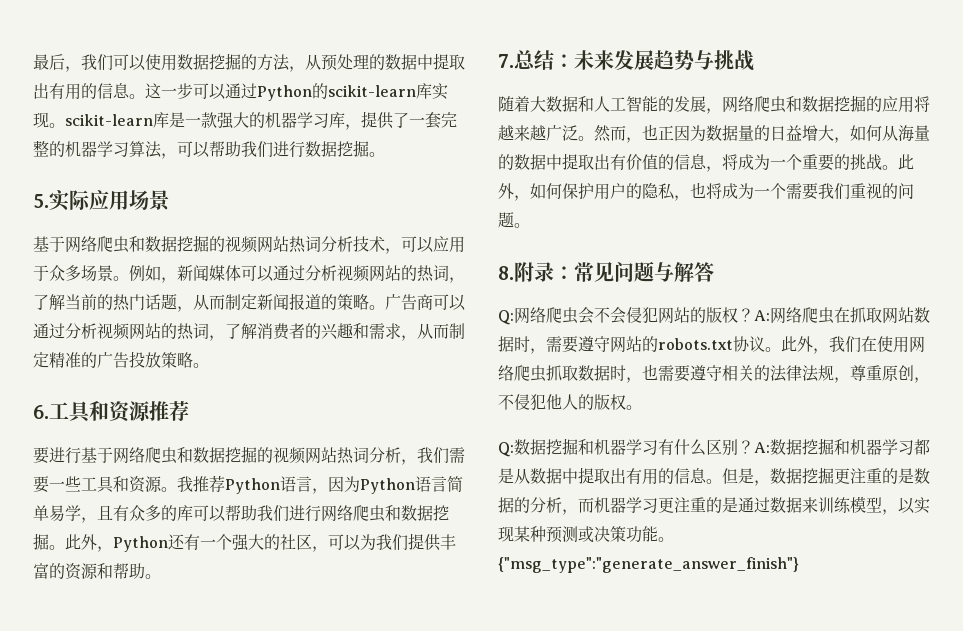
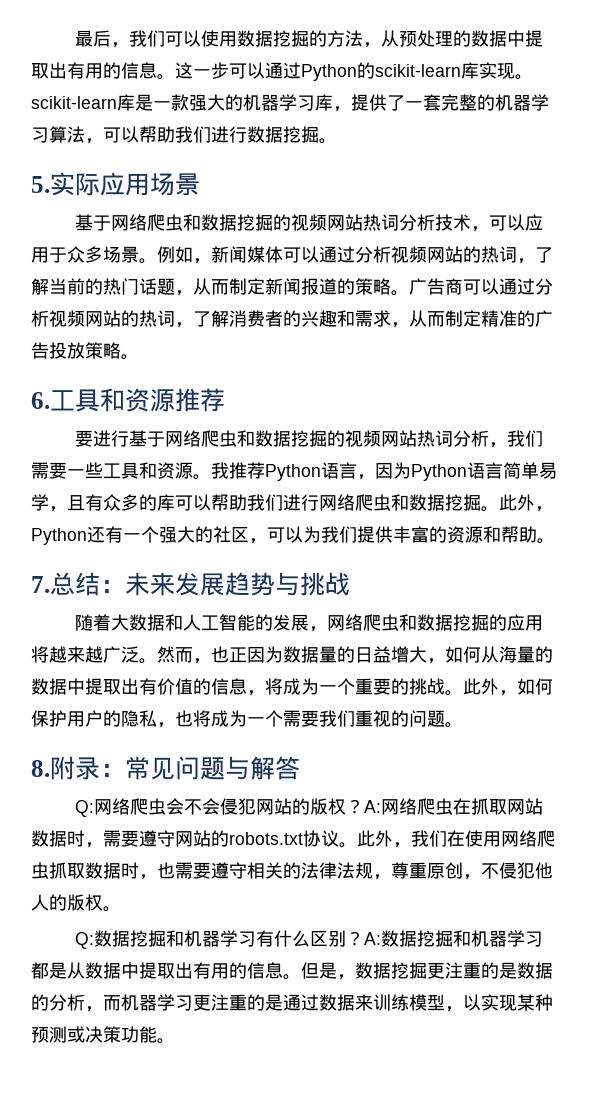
- {"msg_type":"generate_answer_finish"}

